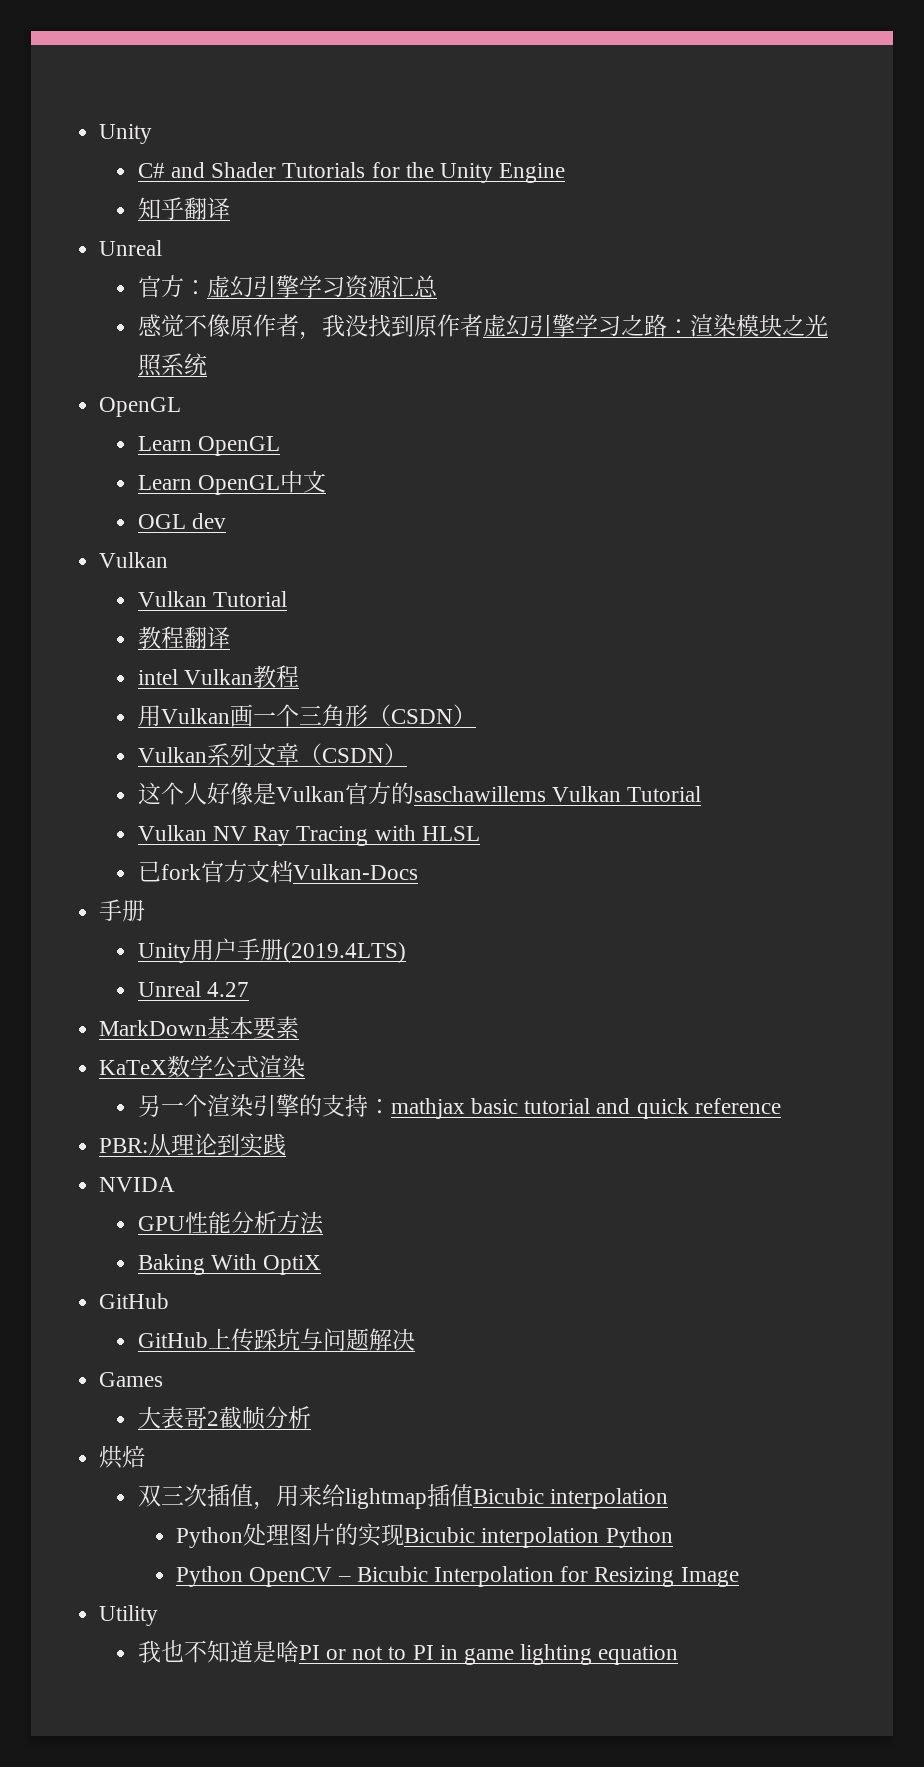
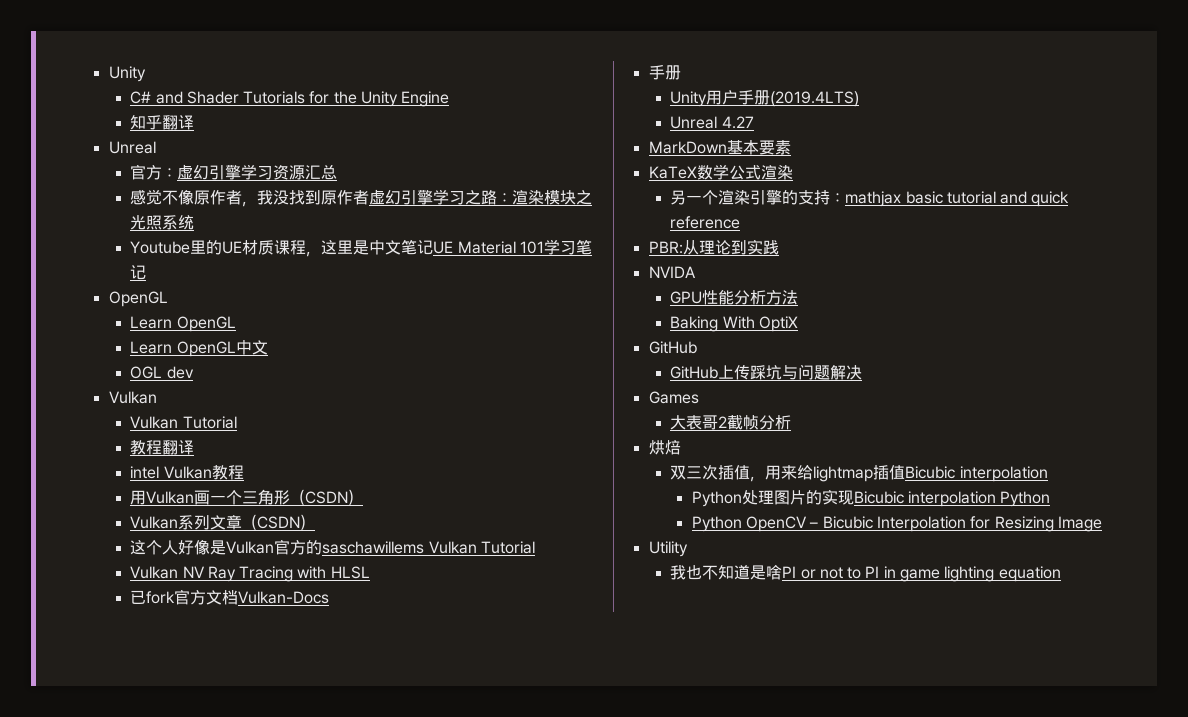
+ Youtube里的UE材质课程，这里是中文笔记UE Material 101学习笔记

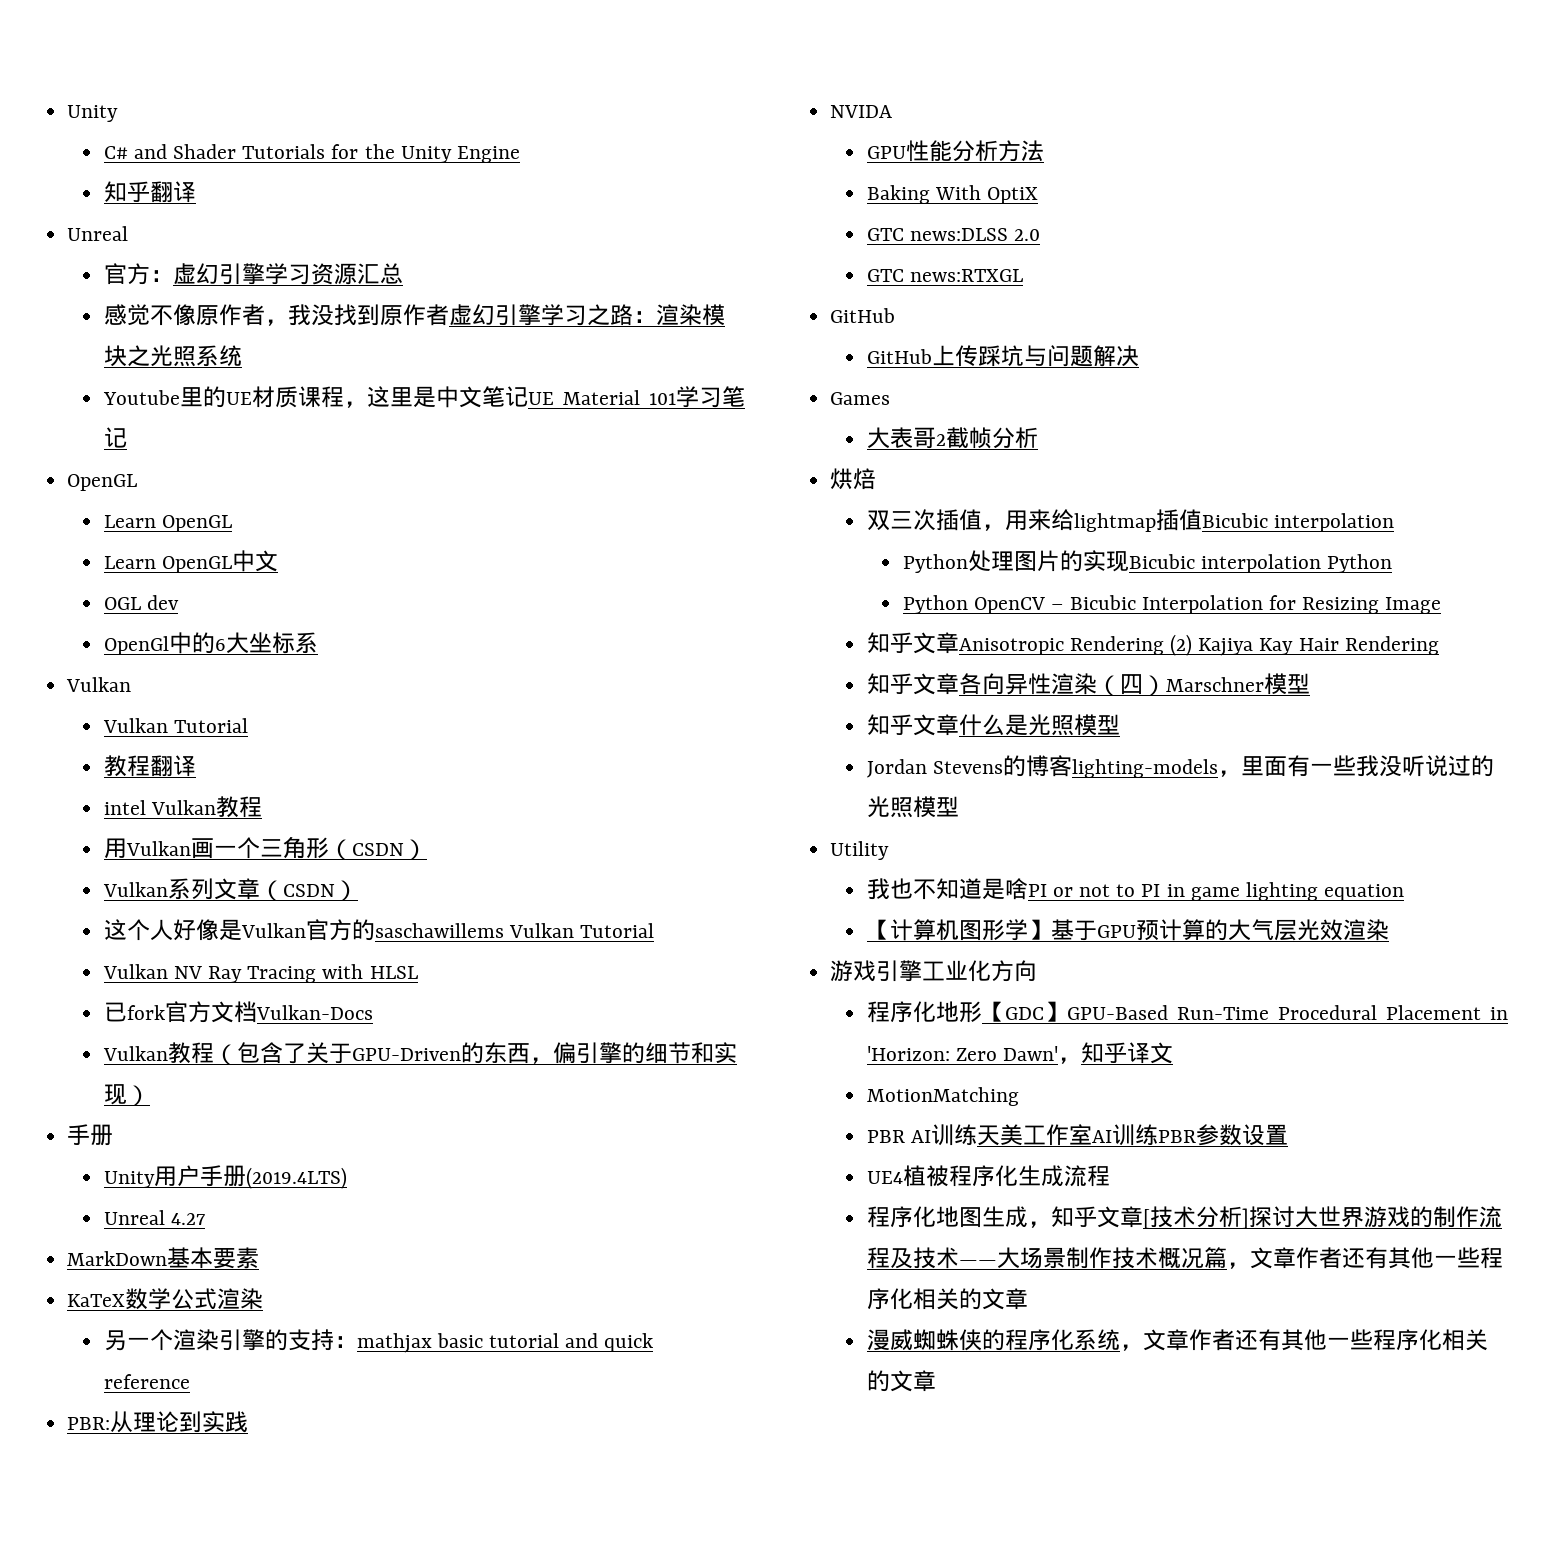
+ OpenGl中的6大坐标系
+ Vulkan教程（包含了关于GPU-Driven的东西，偏引擎的细节和实现）
+ GTC news:DLSS 2.0
+ GTC news:RTXGL
+ 知乎文章Anisotropic Rendering (2) Kajiya Kay Hair Rendering
+ 知乎文章各向异性渲染（四）Marschner模型
+ 知乎文章什么是光照模型
+ Jordan Stevens的博客lighting-models，里面有一些我没听说过的光照模型
+ 【计算机图形学】基于GPU预计算的大气层光效渲染
+ 游戏引擎工业化方向
+ 程序化地形【GDC】GPU-Based Run-Time Procedural Placement in 'Horizon: Zero Dawn'，知乎译文
+ MotionMatching
+ PBR AI训练天美工作室AI训练PBR参数设置
+ UE4植被程序化生成流程
+ 程序化地图生成，知乎文章[技术分析]探讨大世界游戏的制作流程及技术——大场景制作技术概况篇，文章作者还有其他一些程序化相关的文章
+ 漫威蜘蛛侠的程序化系统，文章作者还有其他一些程序化相关的文章

